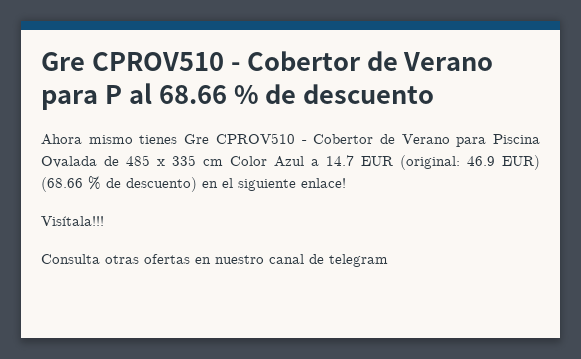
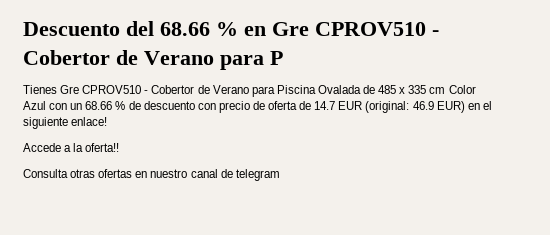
- Gre CPROV510 - Cobertor de Verano para P al 68.66 % de descuento
- Ahora mismo tienes Gre CPROV510 - Cobertor de Verano para Piscina Ovalada de 485 x 335 cm Color Azul a 14.7 EUR (original: 46.9 EUR) (68.66 % de descuento) en el siguiente enlace!
+ Descuento del 68.66 % en Gre CPROV510 - Cobertor de Verano para P
+ Tienes Gre CPROV510 - Cobertor de Verano para Piscina Ovalada de 485 x 335 cm Color Azul con un 68.66 % de descuento con precio de oferta de 14.7 EUR (original: 46.9 EUR) en el siguiente enlace!
- Visítala!!!
+ Accede a la oferta!!

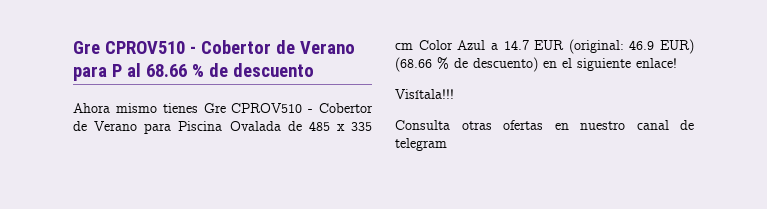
- Descuento del 68.66 % en Gre CPROV510 - Cobertor de Verano para P
- Tienes Gre CPROV510 - Cobertor de Verano para Piscina Ovalada de 485 x 335 cm Color Azul con un 68.66 % de descuento con precio de oferta de 14.7 EUR (original: 46.9 EUR) en el siguiente enlace!
+ Gre CPROV510 - Cobertor de Verano para P al 68.66 % de descuento
+ Ahora mismo tienes Gre CPROV510 - Cobertor de Verano para Piscina Ovalada de 485 x 335 cm Color Azul a 14.7 EUR (original: 46.9 EUR) (68.66 % de descuento) en el siguiente enlace!
- Accede a la oferta!!
+ Visítala!!!

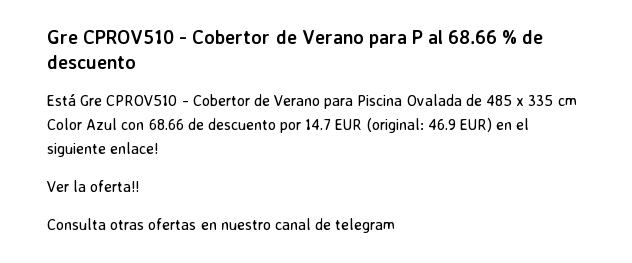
- Ahora mismo tienes Gre CPROV510 - Cobertor de Verano para Piscina Ovalada de 485 x 335 cm Color Azul a 14.7 EUR (original: 46.9 EUR) (68.66 % de descuento) en el siguiente enlace!
+ Está Gre CPROV510 - Cobertor de Verano para Piscina Ovalada de 485 x 335 cm Color Azul con 68.66 de descuento por 14.7 EUR (original: 46.9 EUR) en el siguiente enlace!
- Visítala!!!
+ Ver la oferta!!

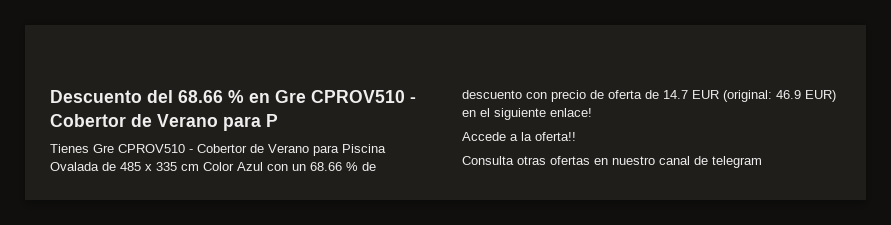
- Gre CPROV510 - Cobertor de Verano para P al 68.66 % de descuento
- Está Gre CPROV510 - Cobertor de Verano para Piscina Ovalada de 485 x 335 cm Color Azul con 68.66 de descuento por 14.7 EUR (original: 46.9 EUR) en el siguiente enlace!
+ Descuento del 68.66 % en Gre CPROV510 - Cobertor de Verano para P
+ Tienes Gre CPROV510 - Cobertor de Verano para Piscina Ovalada de 485 x 335 cm Color Azul con un 68.66 % de descuento con precio de oferta de 14.7 EUR (original: 46.9 EUR) en el siguiente enlace!
- Ver la oferta!!
+ Accede a la oferta!!

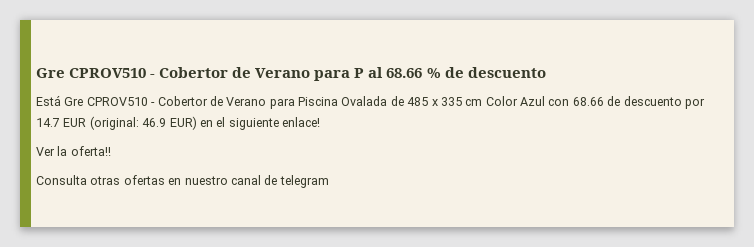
- Descuento del 68.66 % en Gre CPROV510 - Cobertor de Verano para P
- Tienes Gre CPROV510 - Cobertor de Verano para Piscina Ovalada de 485 x 335 cm Color Azul con un 68.66 % de descuento con precio de oferta de 14.7 EUR (original: 46.9 EUR) en el siguiente enlace!
+ Gre CPROV510 - Cobertor de Verano para P al 68.66 % de descuento
+ Está Gre CPROV510 - Cobertor de Verano para Piscina Ovalada de 485 x 335 cm Color Azul con 68.66 de descuento por 14.7 EUR (original: 46.9 EUR) en el siguiente enlace!
- Accede a la oferta!!
+ Ver la oferta!!

